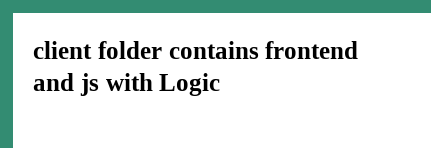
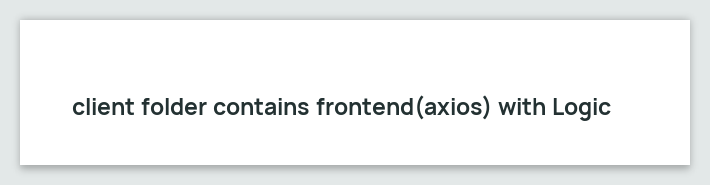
- client folder contains frontend and js with Logic
+ client folder contains frontend(axios) with Logic

